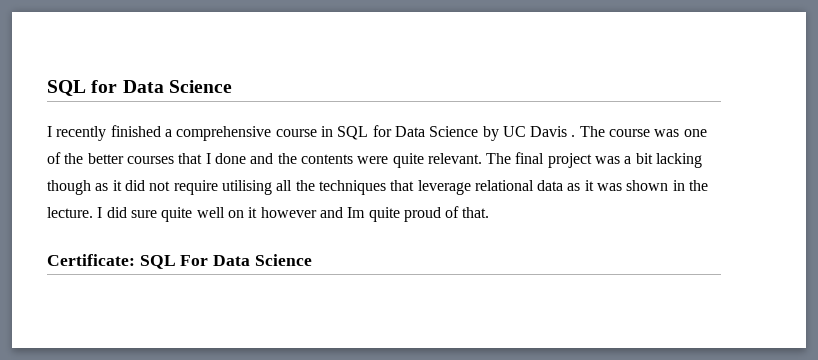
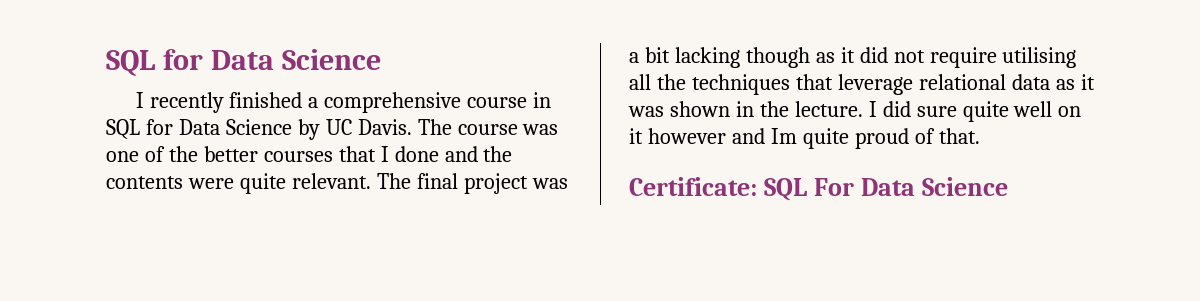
- I recently finished a comprehensive course in SQL for Data Science by UC Davis .
+ I recently finished a comprehensive course in SQL for Data Science by UC Davis.

